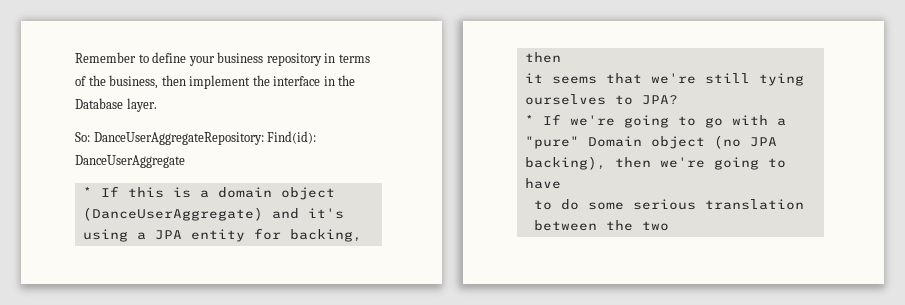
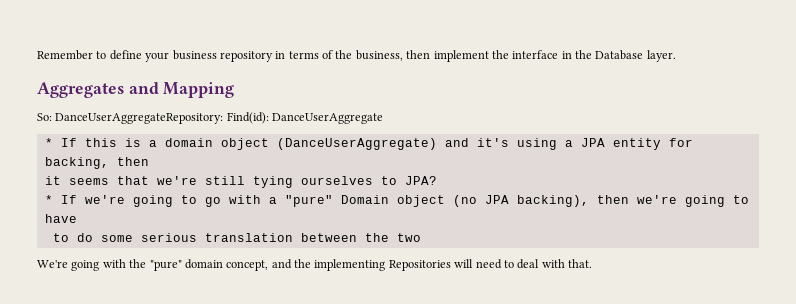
+ Aggregates and Mapping
+ We're going with the "pure" domain concept, and the implementing Repositories will need to deal with that.

